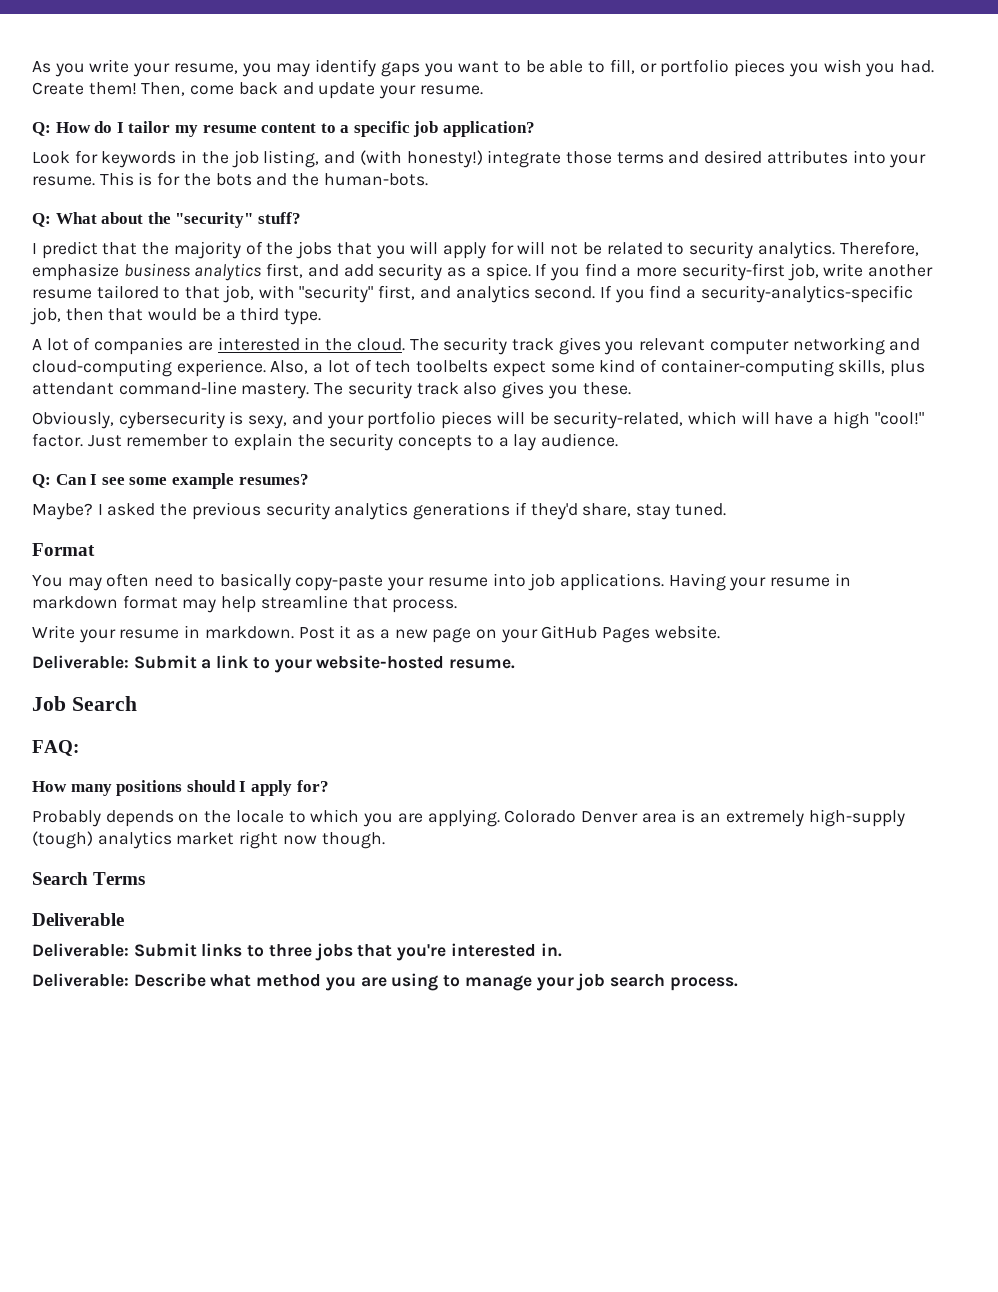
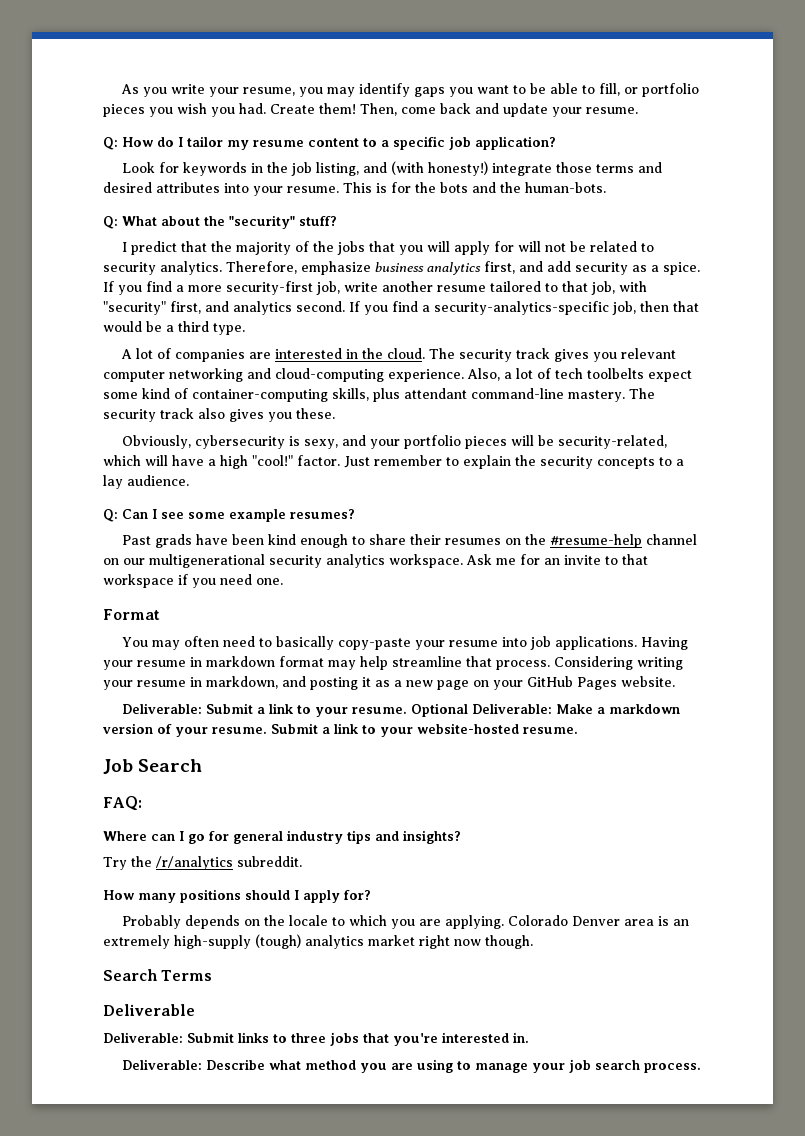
- Maybe? I asked the previous security analytics generations if they'd share, stay tuned.
+ Past grads have been kind enough to share their resumes on the #resume-help channel on our multigenerational security analytics workspace. Ask me for an invite to that workspace if you need one.
- Having your resume in markdown format may help streamline that process.
- Write your resume in markdown. Post it as a new page on your GitHub Pages website.
+ Having your resume in markdown format may help streamline that process. Considering writing your resume in markdown, and posting it as a new page on your GitHub Pages website.
- Deliverable: Submit a link to your website-hosted resume.
+ Deliverable: Submit a link to your resume. Optional Deliverable: Make a markdown version of your resume. Submit a link to your website-hosted resume.
+ Where can I go for general industry tips and insights?
+ Try the /r/analytics subreddit.

